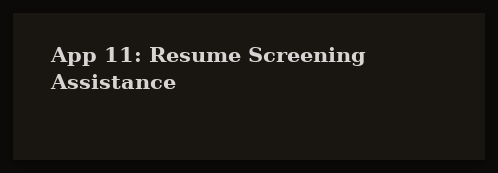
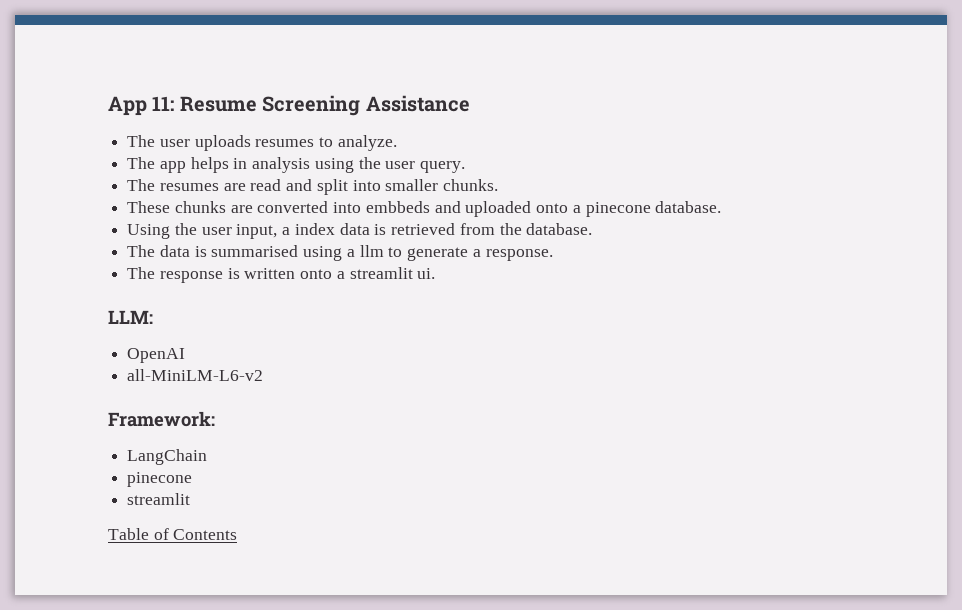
+ The user uploads resumes to analyze.
+ The app helps in analysis using the user query.
+ The resumes are read and split into smaller chunks.
+ These chunks are converted into embbeds and uploaded onto a pinecone database.
+ Using the user input, a index data is retrieved from the database.
+ The data is summarised using a llm to generate a response.
+ The response is written onto a streamlit ui.
+ LLM:
+ OpenAI
+ all-MiniLM-L6-v2
+ Framework:
+ LangChain
+ pinecone
+ streamlit
+ Table of Contents

